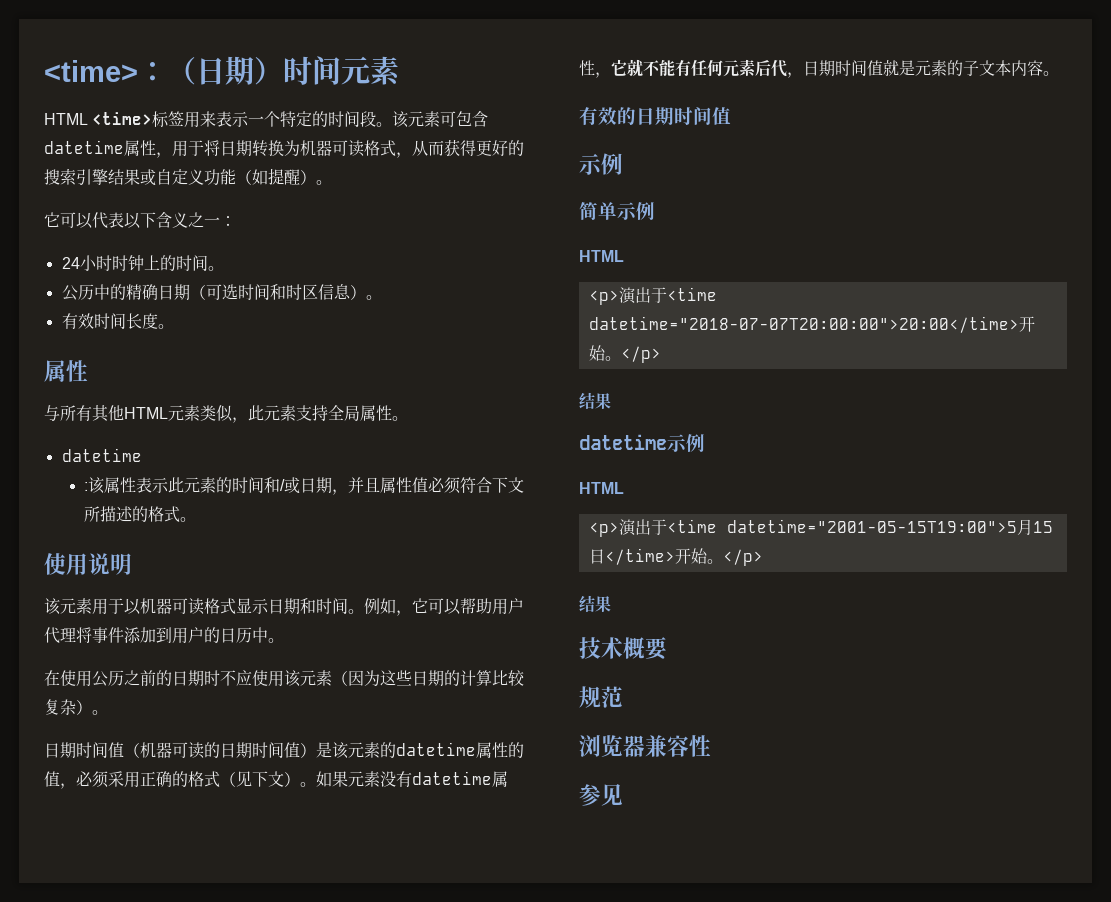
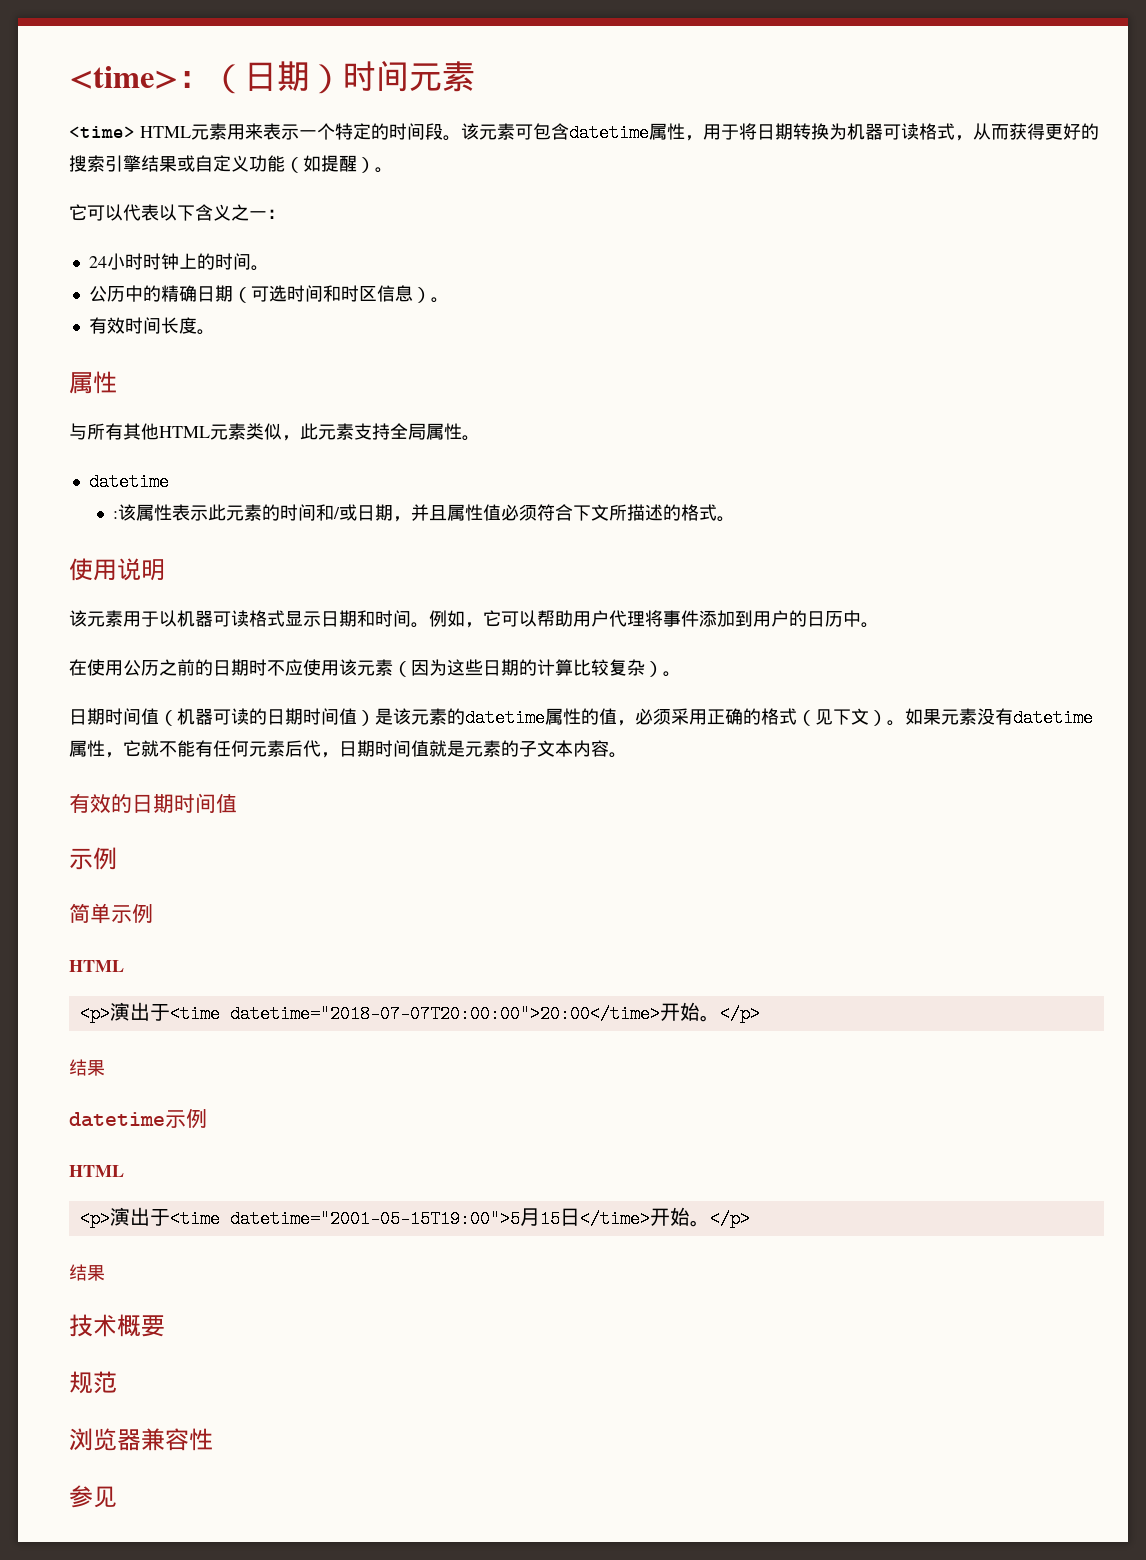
- HTML <time>标签用来表示一个特定的时间段。
+ <time> HTML元素用来表示一个特定的时间段。

